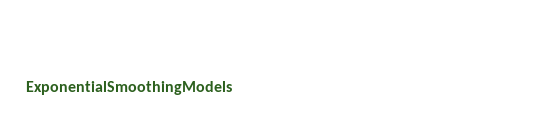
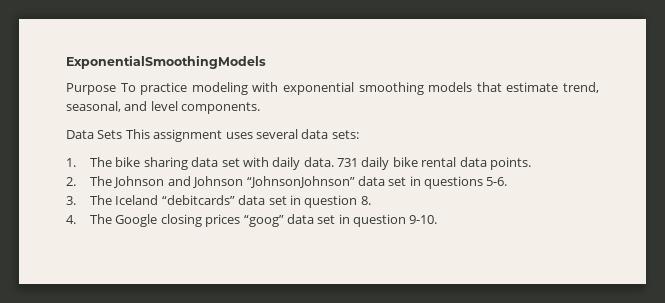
+ Purpose To practice modeling with exponential smoothing models that estimate trend, seasonal, and level components.
+ Data Sets This assignment uses several data sets:
+ 1. The bike sharing data set with daily data. 731 daily bike rental data points.
+ 2. The Johnson and Johnson “JohnsonJohnson” data set in questions 5-6.
+ 3. The Iceland “debitcards” data set in question 8.
+ 4. The Google closing prices “goog” data set in question 9-10.

